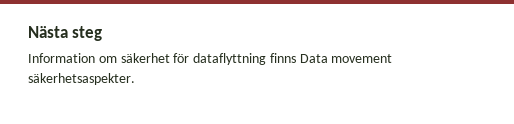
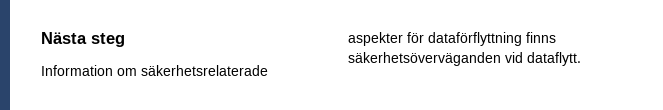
- Information om säkerhet för dataflyttning finns Data movement säkerhetsaspekter.
+ Information om säkerhetsrelaterade aspekter för dataförflyttning finns säkerhetsöverväganden vid dataflytt.

